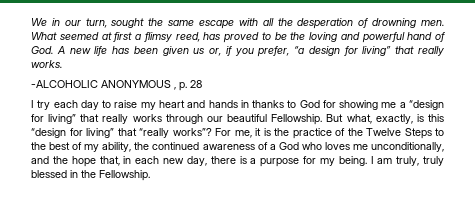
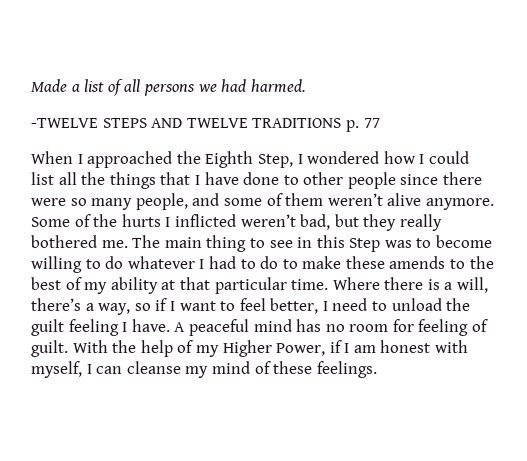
- We in our turn, sought the same escape with all the desperation of drowning men. What seemed at first a flimsy reed, has proved to be the loving and powerful hand of God. A new life has been given us or, if you prefer, “a design for living” that really works.
- -ALCOHOLIC ANONYMOUS , p. 28
- I try each day to raise my heart and hands in thanks to God for showing me a “design for living” that really works through our beautiful Fellowship. But what, exactly, is this “design for living” that “really works”? For me, it is the practice of the Twelve Steps to the best of my ability, the continued awareness of a God who loves me unconditionally, and the hope that, in each new day, there is a purpose for my being. I am truly, truly blessed in the Fellowship.
+ Made a list of all persons we had harmed.
+ -TWELVE STEPS AND TWELVE TRADITIONS p. 77
+ When I approached the Eighth Step, I wondered how I could list all the things that I have done to other people since there were so many people, and some of them weren’t alive anymore. Some of the hurts I inflicted weren’t bad, but they really bothered me. The main thing to see in this Step was to become willing to do whatever I had to do to make these amends to the best of my ability at that particular time. Where there is a will, there’s a way, so if I want to feel better, I need to unload the guilt feeling I have. A peaceful mind has no room for feeling of guilt. With the help of my Higher Power, if I am honest with myself, I can cleanse my mind of these feelings.

